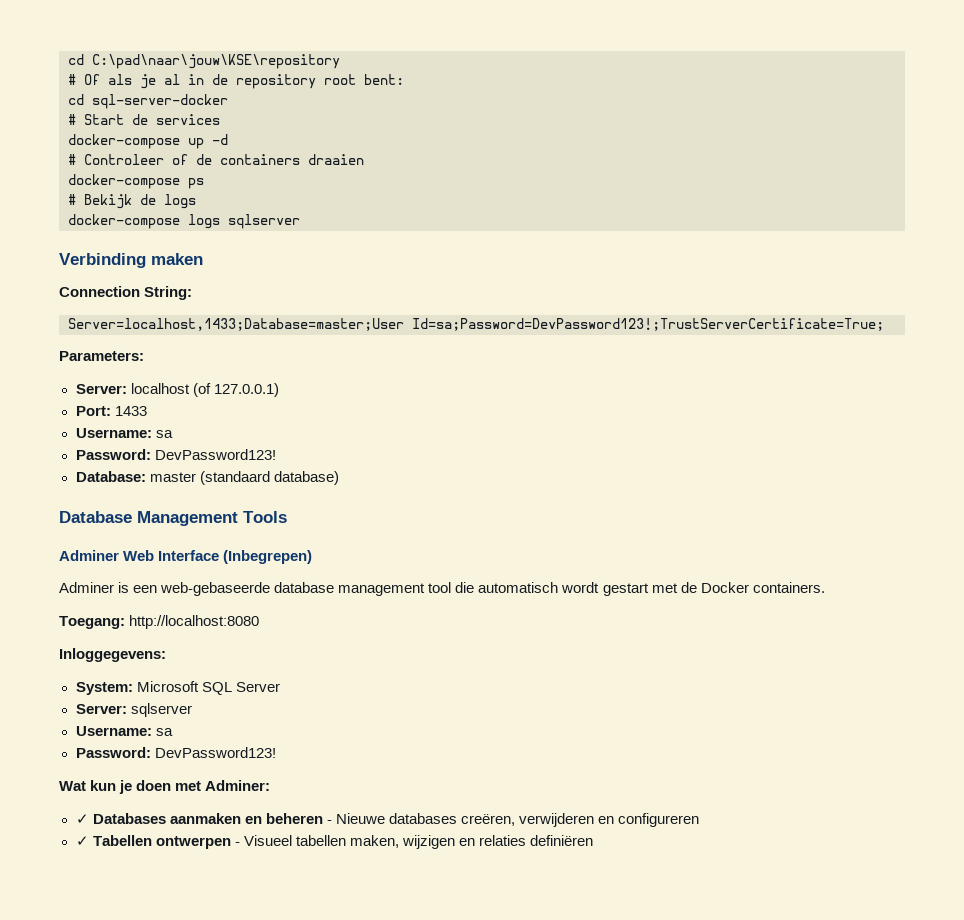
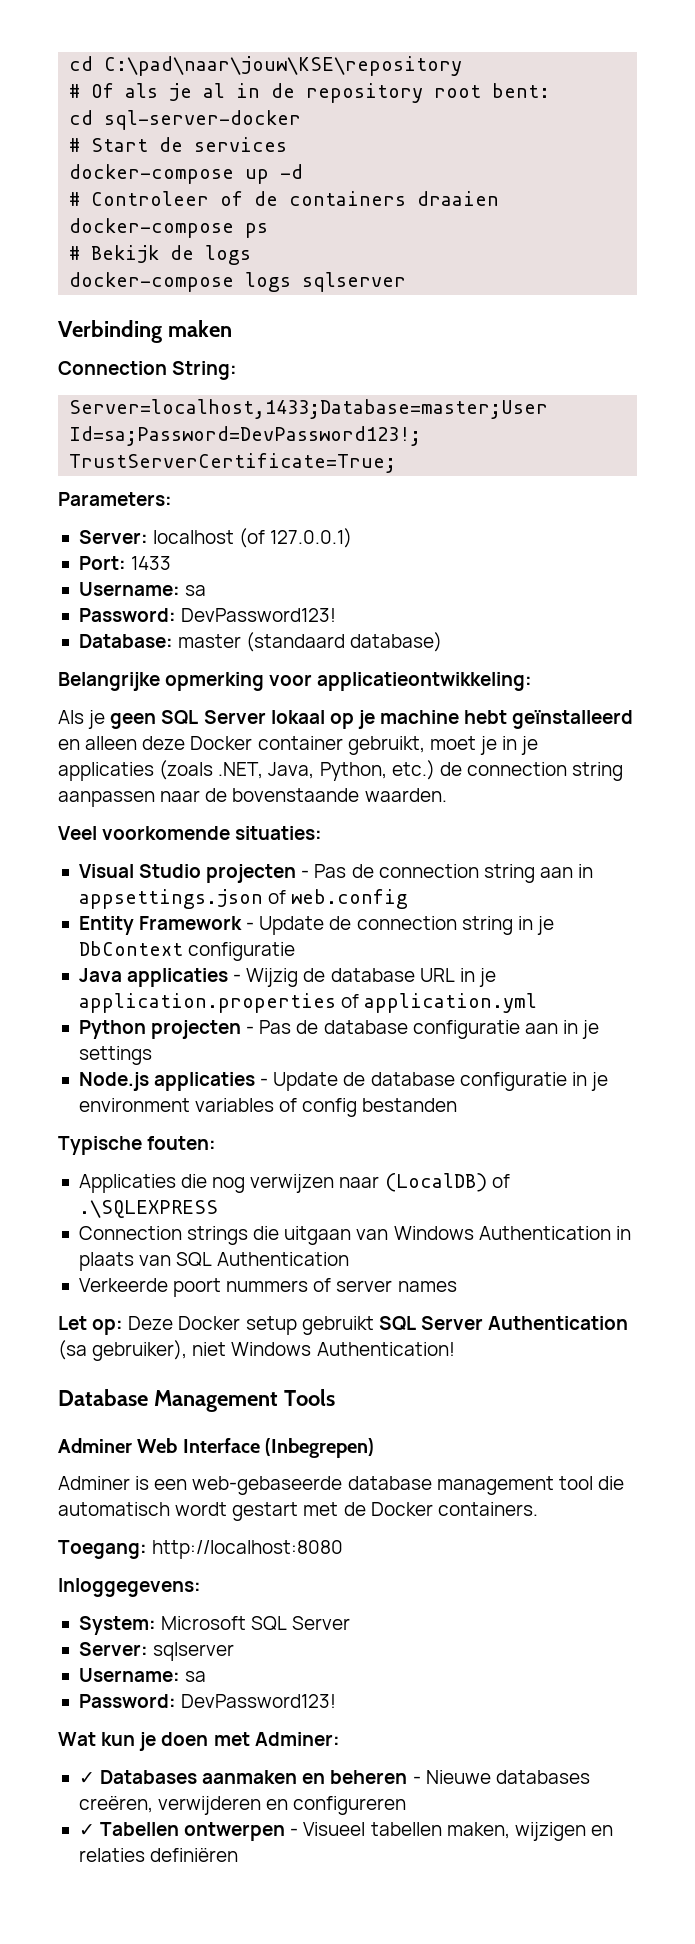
+ Belangrijke opmerking voor applicatieontwikkeling:
+ Als je geen SQL Server lokaal op je machine hebt geïnstalleerd en alleen deze Docker container gebruikt, moet je in je applicaties (zoals .NET, Java, Python, etc.) de connection string aanpassen naar de bovenstaande waarden.
+ Veel voorkomende situaties:
+ Visual Studio projecten - Pas de connection string aan in appsettings.json of web.config
+ Entity Framework - Update de connection string in je DbContext configuratie
+ Java applicaties - Wijzig de database URL in je application.properties of application.yml
+ Python projecten - Pas de database configuratie aan in je settings
+ Node.js applicaties - Update de database configuratie in je environment variables of config bestanden
+ Typische fouten:
+ Applicaties die nog verwijzen naar (LocalDB) of .\SQLEXPRESS
+ Connection strings die uitgaan van Windows Authentication in plaats van SQL Authentication
+ Verkeerde poort nummers of server names
+ Let op: Deze Docker setup gebruikt SQL Server Authentication (sa gebruiker), niet Windows Authentication!

